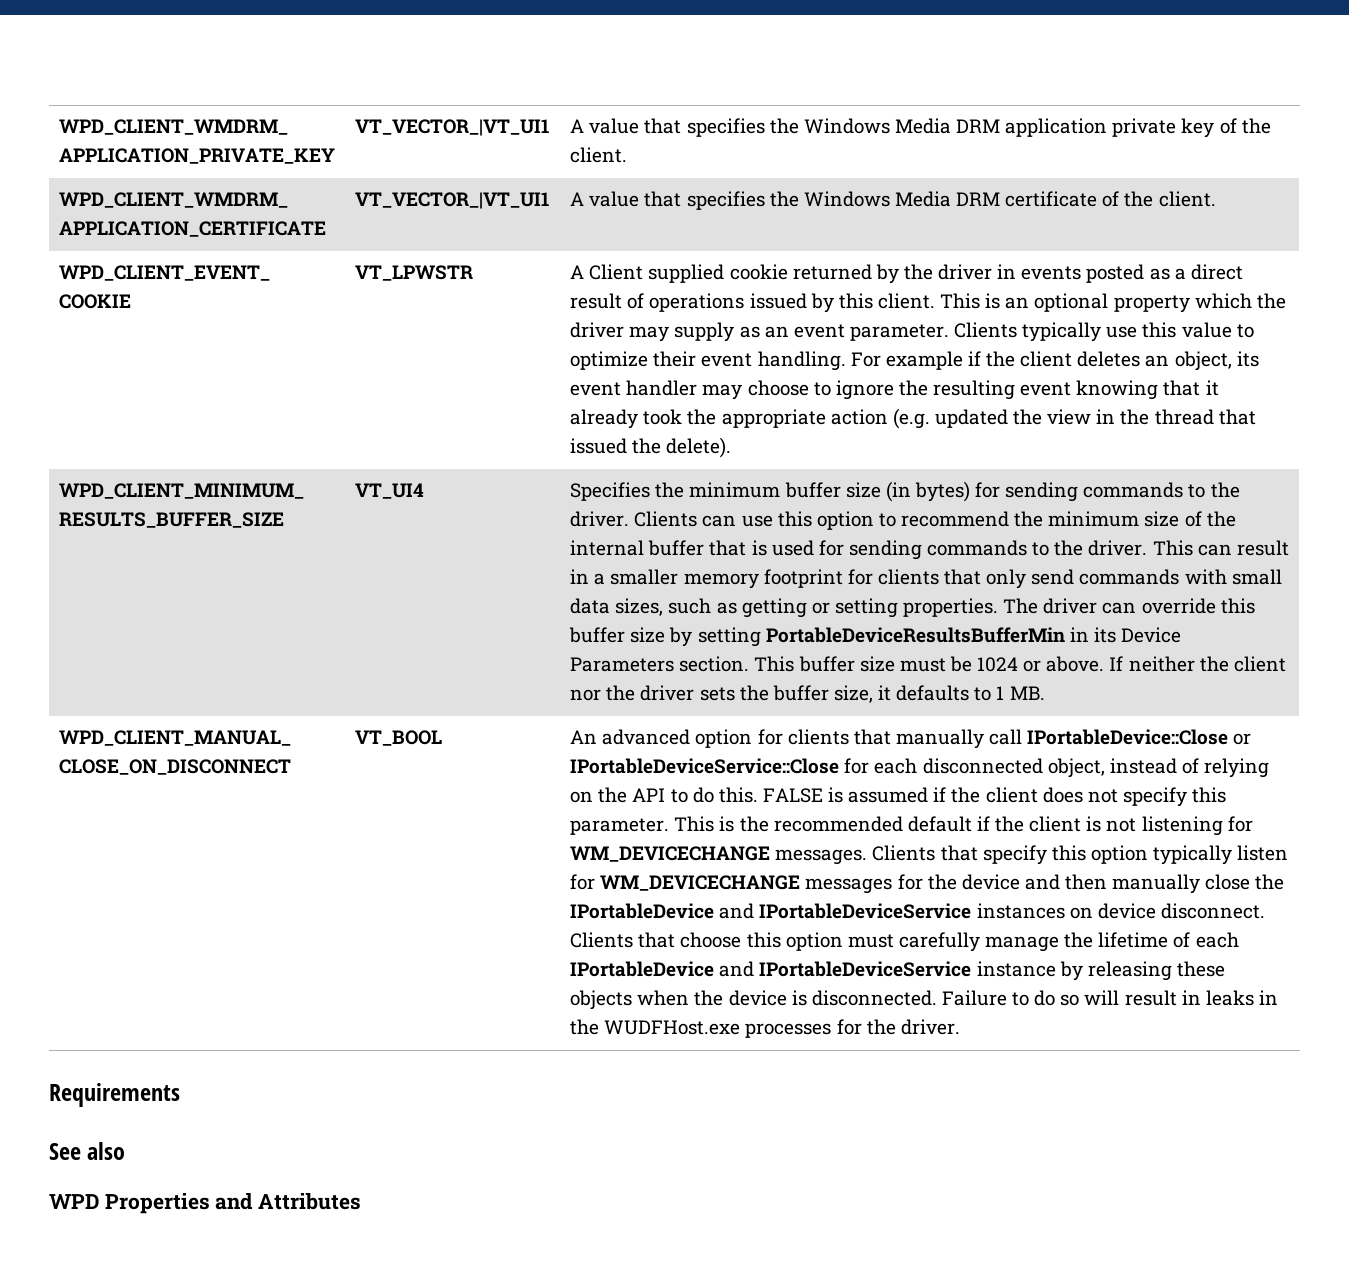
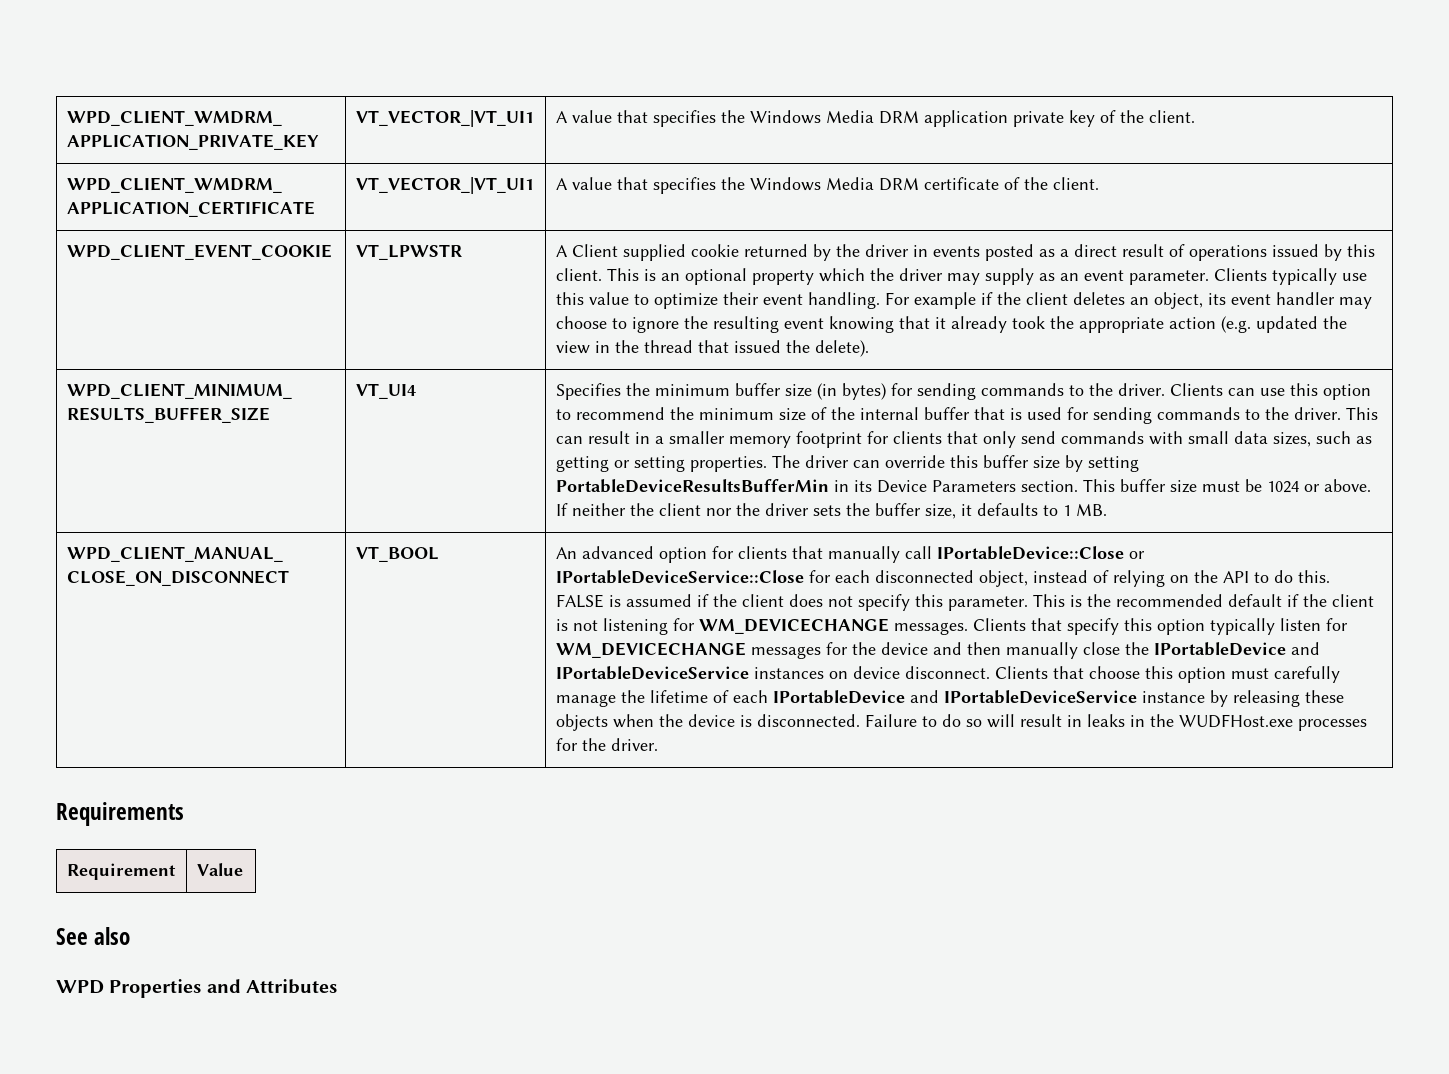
+ Requirement | Value

